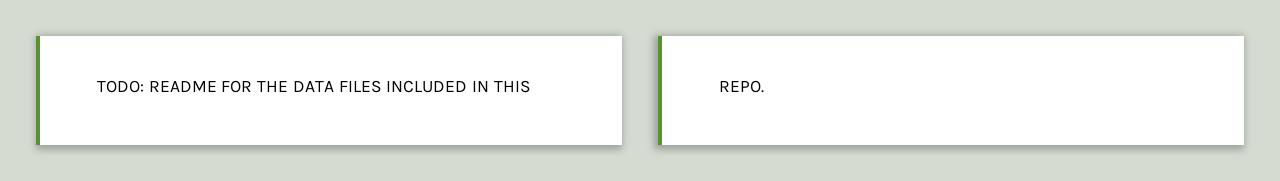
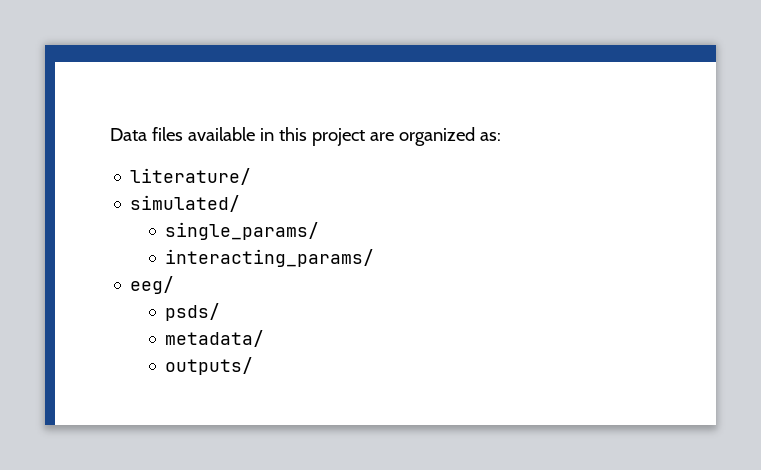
- TODO: README FOR THE DATA FILES INCLUDED IN THIS REPO.
+ Data files available in this project are organized as:
+ literature/
+ simulated/
+ single_params/
+ interacting_params/
+ eeg/
+ psds/
+ metadata/
+ outputs/

